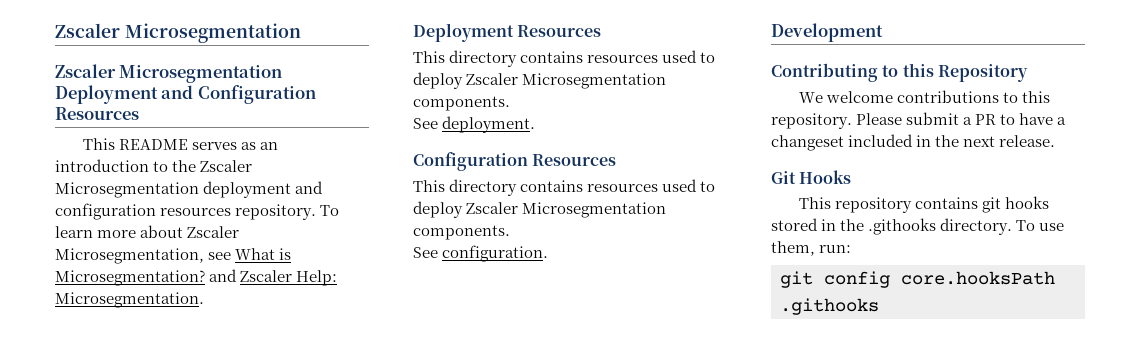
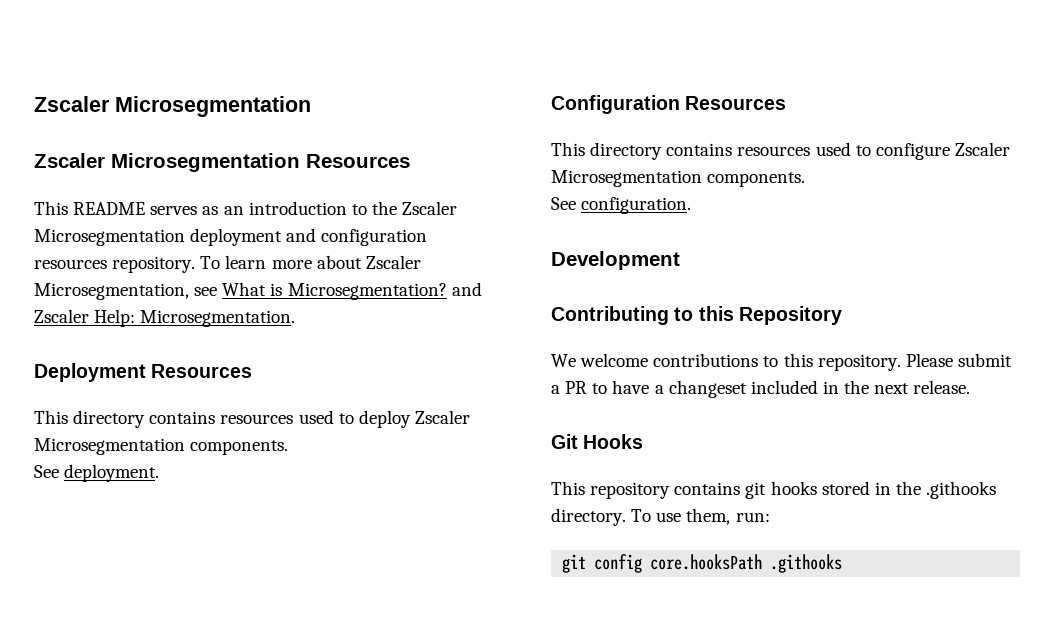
- Zscaler Microsegmentation Deployment and Configuration Resources
+ Zscaler Microsegmentation Resources
  See deployment.
  Configuration Resources
- This directory contains resources used to deploy Zscaler Microsegmentation components.
+ This directory contains resources used to configure Zscaler Microsegmentation components.

